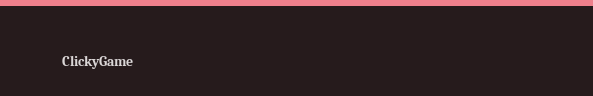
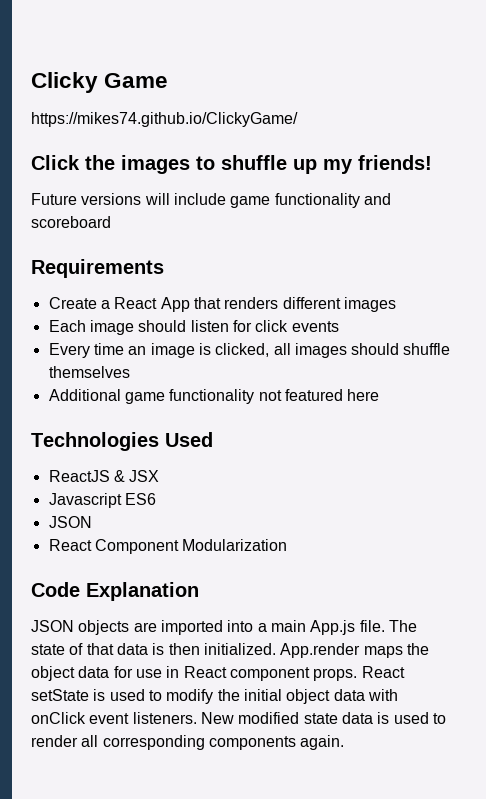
- ClickyGame
+ Clicky Game
+ https://mikes74.github.io/ClickyGame/
+ Click the images to shuffle up my friends!
+ Future versions will include game functionality and scoreboard
+ Requirements
+ Create a React App that renders different images
+ Each image should listen for click events
+ Every time an image is clicked, all images should shuffle themselves
+ Additional game functionality not featured here
+ Technologies Used
+ ReactJS & JSX
+ Javascript ES6
+ JSON
+ React Component Modularization
+ Code Explanation
+ JSON objects are imported into a main App.js file. The state of that data is then initialized. App.render maps the object data for use in React component props. React setState is used to modify the initial object data with onClick event listeners. New modified state data is used to render all corresponding components again.

